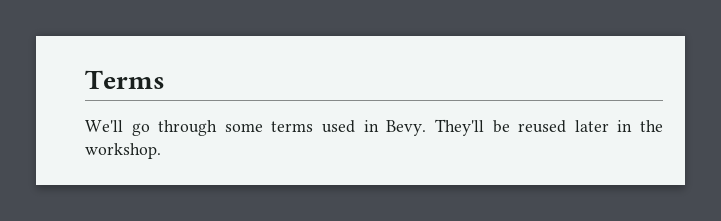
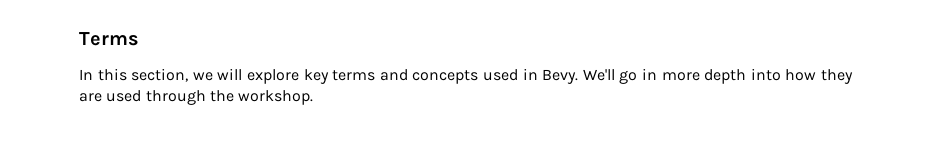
- We'll go through some terms used in Bevy. They'll be reused later in the workshop.
+ In this section, we will explore key terms and concepts used in Bevy. We'll go in more depth into how they are used through the workshop.

